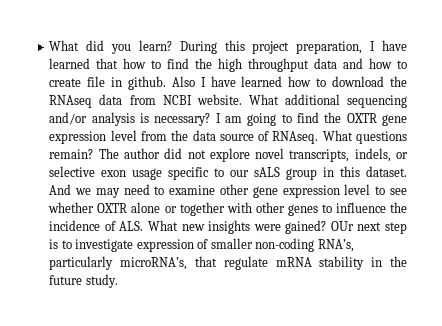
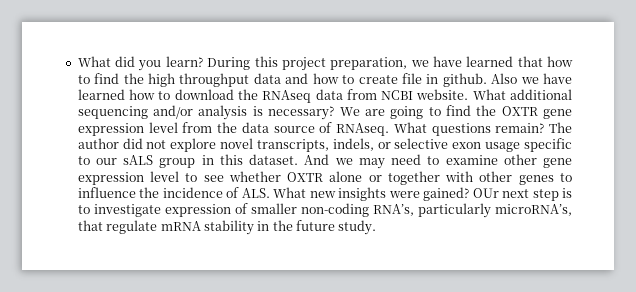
- During this project preparation, I have learned that how to find the high throughput data and how to create file in github.
+ During this project preparation, we have learned that how to find the high throughput data and how to create file in github.
- Also I have learned how to download the RNAseq data from NCBI website.
+ Also we have learned how to download the RNAseq data from NCBI website.
- I am going to find the OXTR gene expression level from the data source of RNAseq.
+ We are going to find the OXTR gene expression level from the data source of RNAseq.

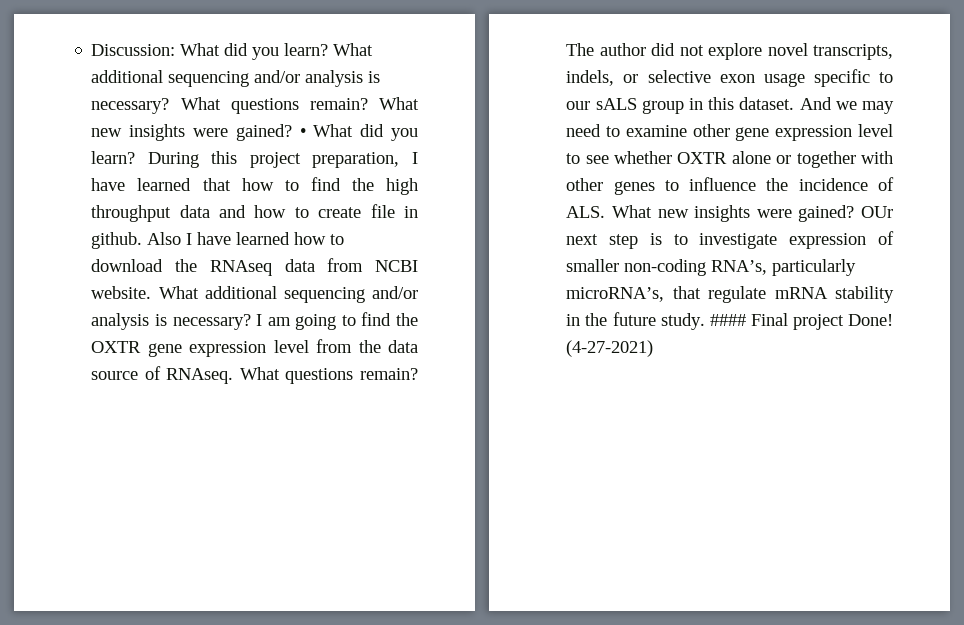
- What did you learn?
+ Discussion: What did you learn? What additional sequencing and/or analysis is necessary? What questions remain? What new insights were gained? • What did you learn?
- During this project preparation, we have learned that how to find the high throughput data and how to create file in github.
+ During this project preparation, I have learned that how to find the high throughput data and how to create file in github.
- Also we have learned how to download the RNAseq data from NCBI website.
+ Also I have learned how to download the RNAseq data from NCBI website.
- We are going to find the OXTR gene expression level from the data source of RNAseq.
+ I am going to find the OXTR gene expression level from the data source of RNAseq.
+ #### Final project Done! (4-27-2021)

